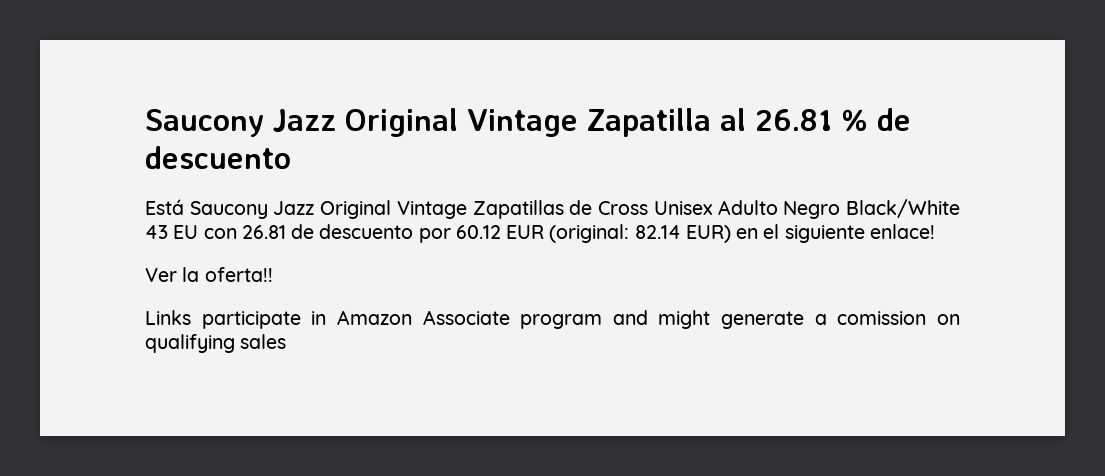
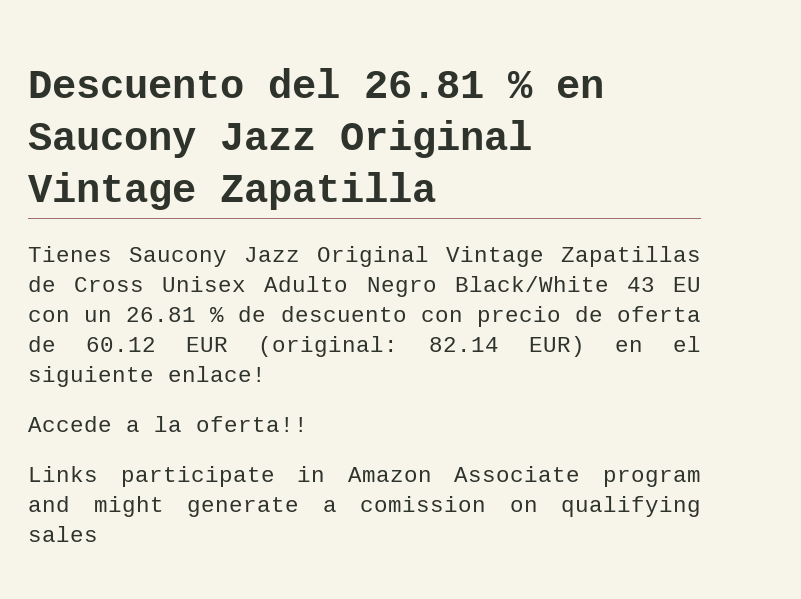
- Saucony Jazz Original Vintage Zapatilla al 26.81 % de descuento
- Está Saucony Jazz Original Vintage Zapatillas de Cross Unisex Adulto Negro Black/White 43 EU con 26.81 de descuento por 60.12 EUR (original: 82.14 EUR) en el siguiente enlace!
+ Descuento del 26.81 % en Saucony Jazz Original Vintage Zapatilla
+ Tienes Saucony Jazz Original Vintage Zapatillas de Cross Unisex Adulto Negro Black/White 43 EU con un 26.81 % de descuento con precio de oferta de 60.12 EUR (original: 82.14 EUR) en el siguiente enlace!
- Ver la oferta!!
+ Accede a la oferta!!

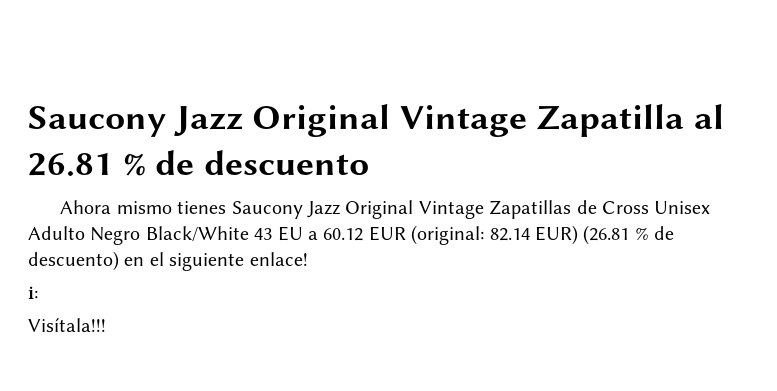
- Descuento del 26.81 % en Saucony Jazz Original Vintage Zapatilla
- Tienes Saucony Jazz Original Vintage Zapatillas de Cross Unisex Adulto Negro Black/White 43 EU con un 26.81 % de descuento con precio de oferta de 60.12 EUR (original: 82.14 EUR) en el siguiente enlace!
+ Saucony Jazz Original Vintage Zapatilla al 26.81 % de descuento
+ Ahora mismo tienes Saucony Jazz Original Vintage Zapatillas de Cross Unisex Adulto Negro Black/White 43 EU a 60.12 EUR (original: 82.14 EUR) (26.81 % de descuento) en el siguiente enlace!
- Accede a la oferta!!
- Links participate in Amazon Associate program and might generate a comission on qualifying sales
+ ℹ:
+ Visítala!!!

